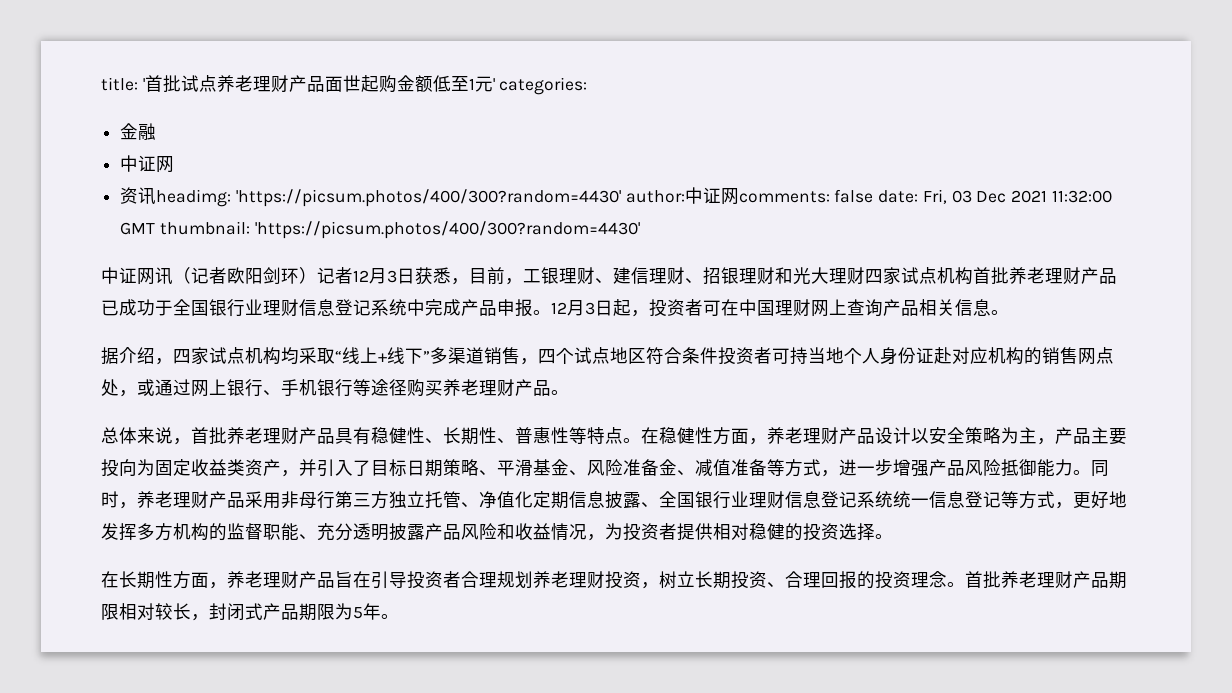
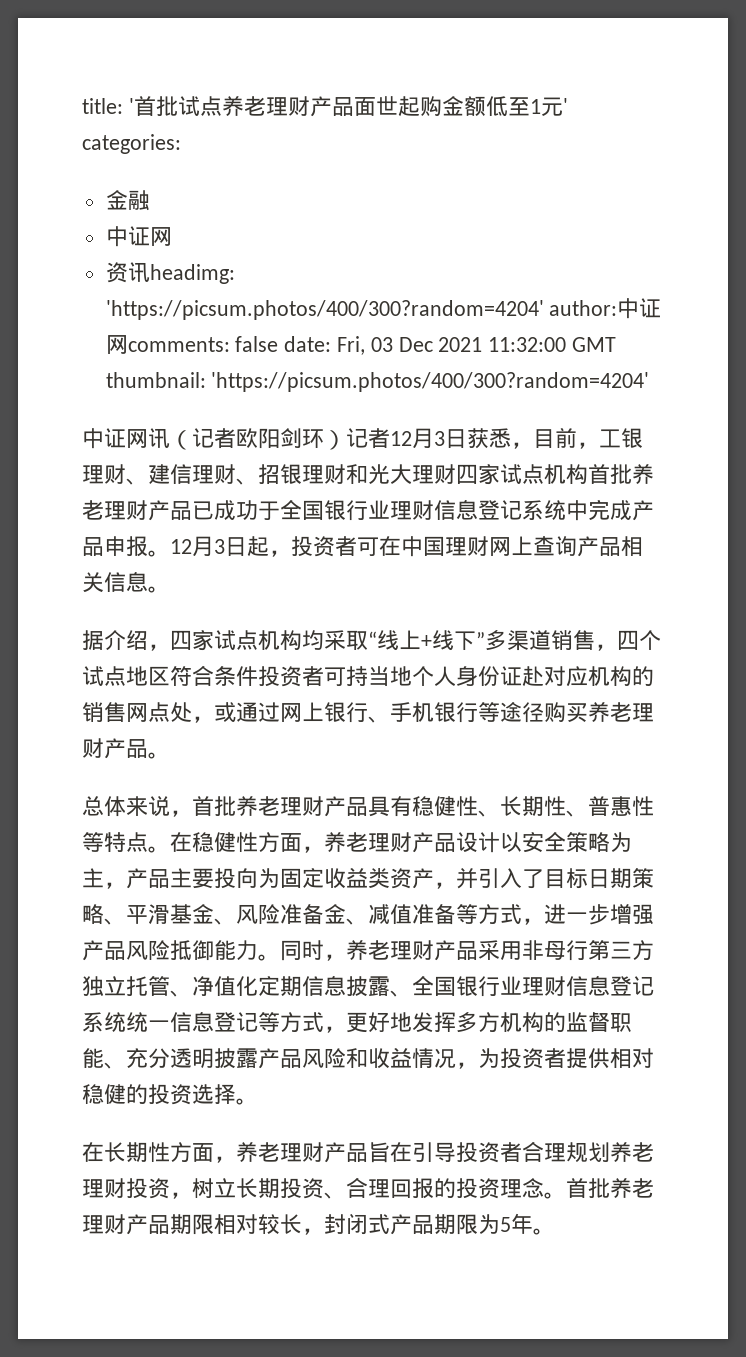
- 资讯headimg: 'https://picsum.photos/400/300?random=4430' author:中证网comments: false date: Fri, 03 Dec 2021 11:32:00 GMT thumbnail: 'https://picsum.photos/400/300?random=4430'
+ 资讯headimg: 'https://picsum.photos/400/300?random=4204' author:中证网comments: false date: Fri, 03 Dec 2021 11:32:00 GMT thumbnail: 'https://picsum.photos/400/300?random=4204'

